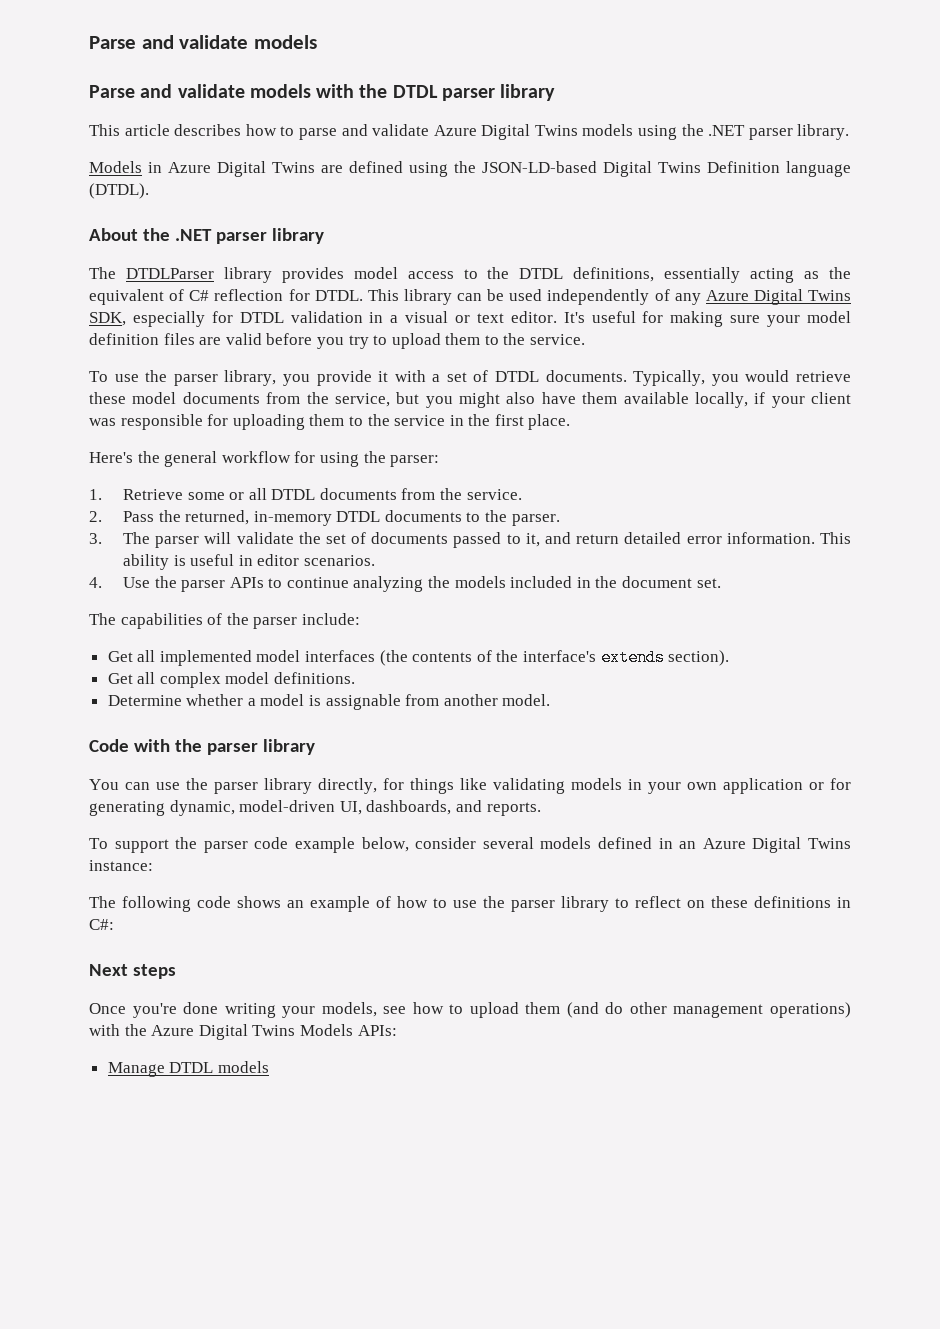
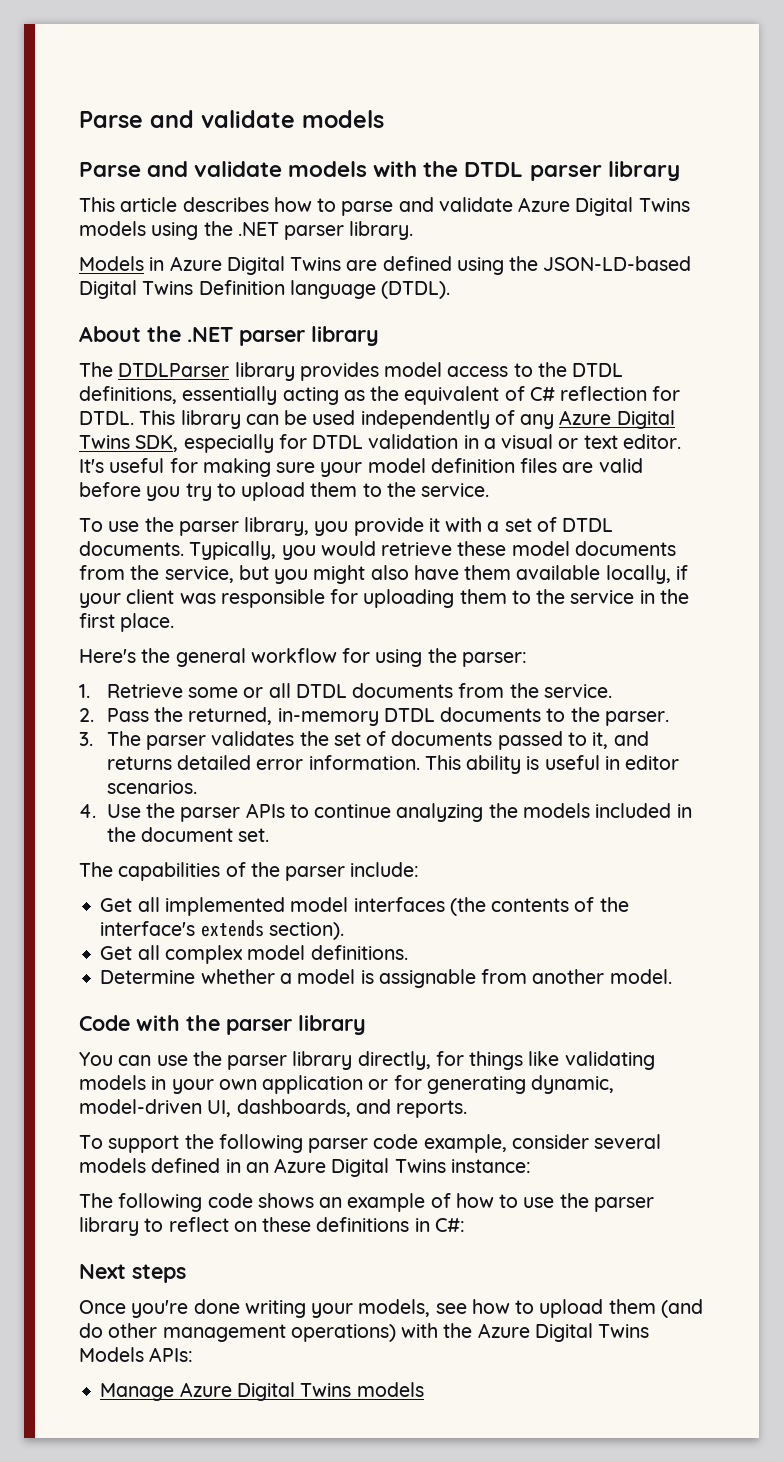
- 3. The parser will validate the set of documents passed to it, and return detailed error information.
+ 3. The parser validates the set of documents passed to it, and returns detailed error information.
- To support the parser code example below, consider several models defined in an Azure Digital Twins instance:
+ To support the following parser code example, consider several models defined in an Azure Digital Twins instance:
- Manage DTDL models
+ Manage Azure Digital Twins models

